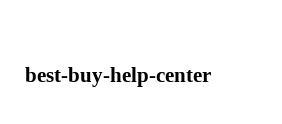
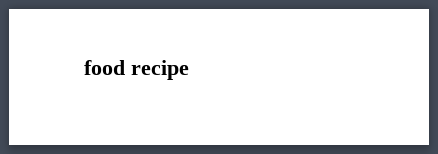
- best-buy-help-center
+ food recipe

